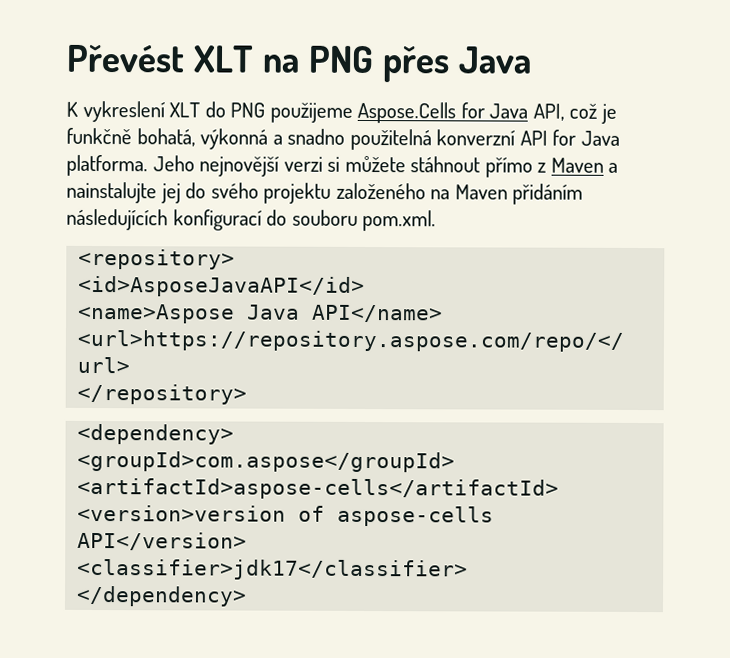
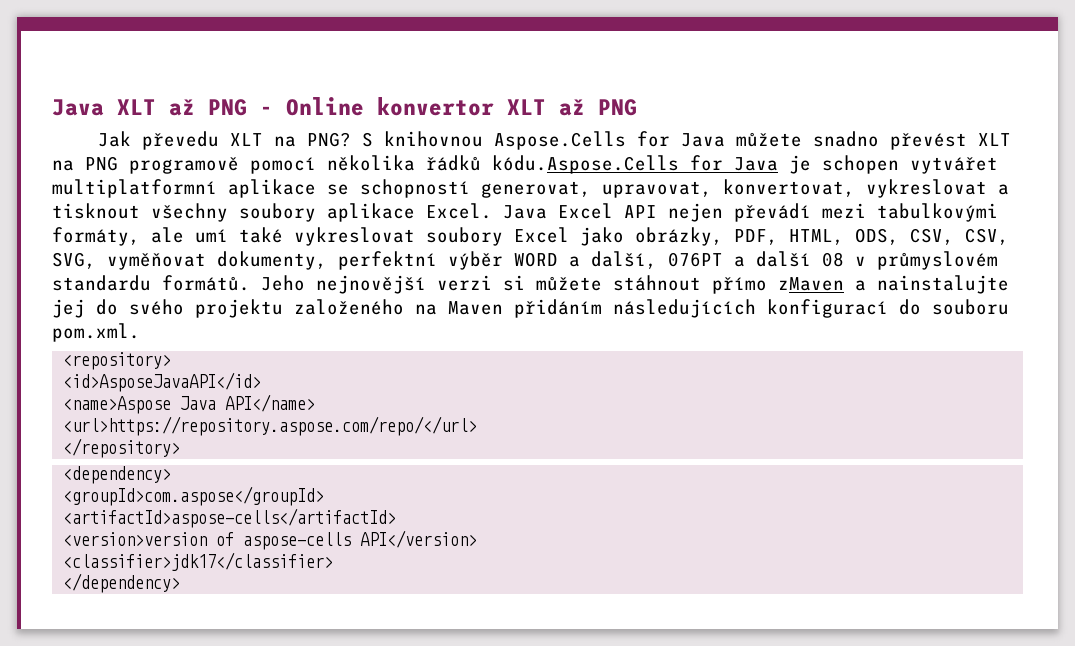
- Převést XLT na PNG přes Java
- K vykreslení XLT do PNG použijeme Aspose.Cells for Java API, což je funkčně bohatá, výkonná a snadno použitelná konverzní API for Java platforma.
+ Java XLT až PNG - Online konvertor XLT až PNG
+ Jak převedu XLT na PNG? S knihovnou Aspose.Cells for Java můžete snadno převést XLT na PNG programově pomocí několika řádků kódu.Aspose.Cells for Java je schopen vytvářet multiplatformní aplikace se schopností generovat, upravovat, konvertovat, vykreslovat a tisknout všechny soubory aplikace Excel. Java Excel API nejen převádí mezi tabulkovými formáty, ale umí také vykreslovat soubory Excel jako obrázky, PDF, HTML, ODS, CSV, CSV, SVG, vyměňovat dokumenty, perfektní výběr WORD a další, 076PT a další 08 v průmyslovém standardu formátů.
- Jeho nejnovější verzi si můžete stáhnout přímo z Maven a nainstalujte jej do svého projektu založeného na Maven přidáním následujících konfigurací do souboru pom.xml.
+ Jeho nejnovější verzi si můžete stáhnout přímo zMaven a nainstalujte jej do svého projektu založeného na Maven přidáním následujících konfigurací do souboru pom.xml.

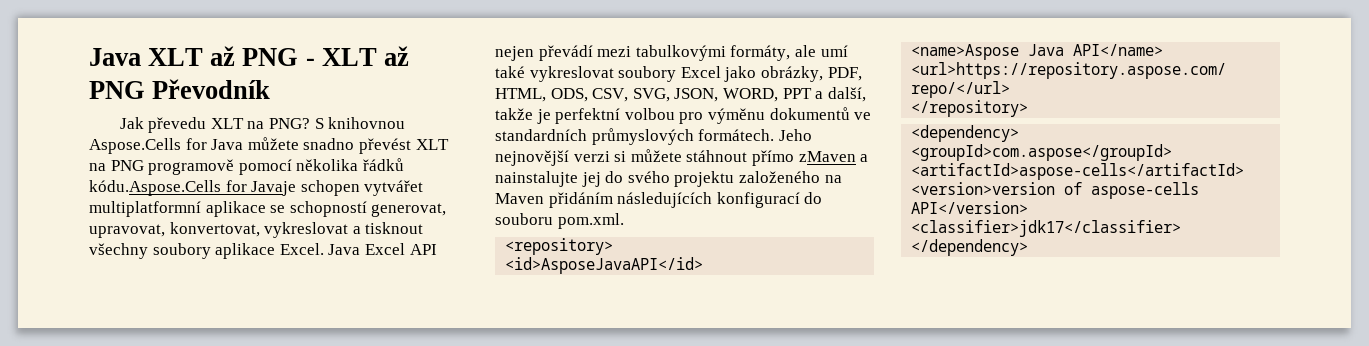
- Java XLT až PNG - Online konvertor XLT až PNG
+ Java XLT až PNG - XLT až PNG Převodník
- S knihovnou Aspose.Cells for Java můžete snadno převést XLT na PNG programově pomocí několika řádků kódu.Aspose.Cells for Java je schopen vytvářet multiplatformní aplikace se schopností generovat, upravovat, konvertovat, vykreslovat a tisknout všechny soubory aplikace Excel.
+ S knihovnou Aspose.Cells for Java můžete snadno převést XLT na PNG programově pomocí několika řádků kódu.Aspose.Cells for Javaje schopen vytvářet multiplatformní aplikace se schopností generovat, upravovat, konvertovat, vykreslovat a tisknout všechny soubory aplikace Excel.
- Java Excel API nejen převádí mezi tabulkovými formáty, ale umí také vykreslovat soubory Excel jako obrázky, PDF, HTML, ODS, CSV, CSV, SVG, vyměňovat dokumenty, perfektní výběr WORD a další, 076PT a další 08 v průmyslovém standardu formátů.
+ Java Excel API nejen převádí mezi tabulkovými formáty, ale umí také vykreslovat soubory Excel jako obrázky, PDF, HTML, ODS, CSV, SVG, JSON, WORD, PPT a další, takže je perfektní volbou pro výměnu dokumentů ve standardních průmyslových formátech.

